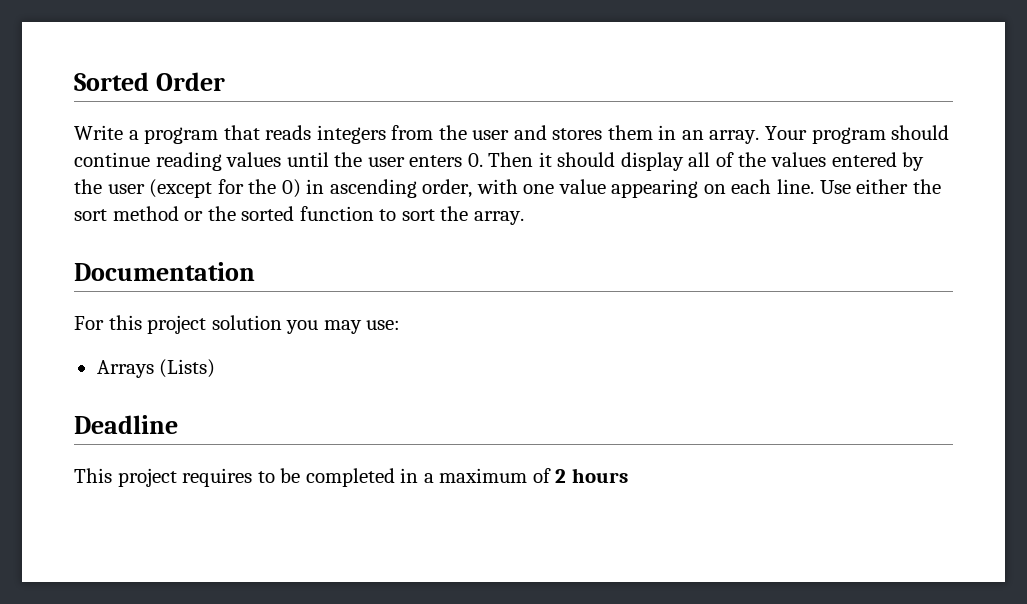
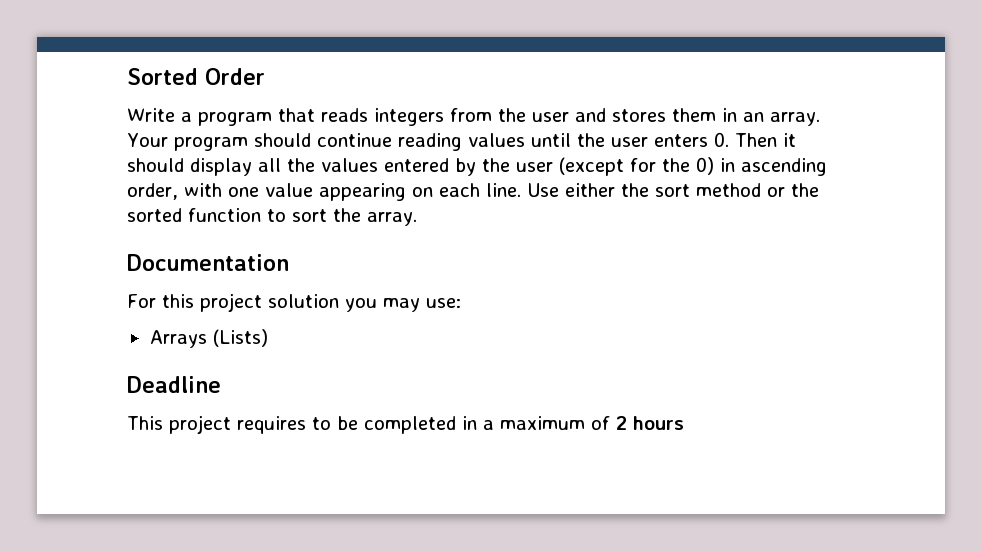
- Your program should continue reading values until the user enters 0. Then it should display all of the values entered by the user (except for the 0) in ascending order, with one value appearing on each line.
+ Your program should continue reading values until the user enters 0. Then it should display all the values entered by the user (except for the 0) in ascending order, with one value appearing on each line.

